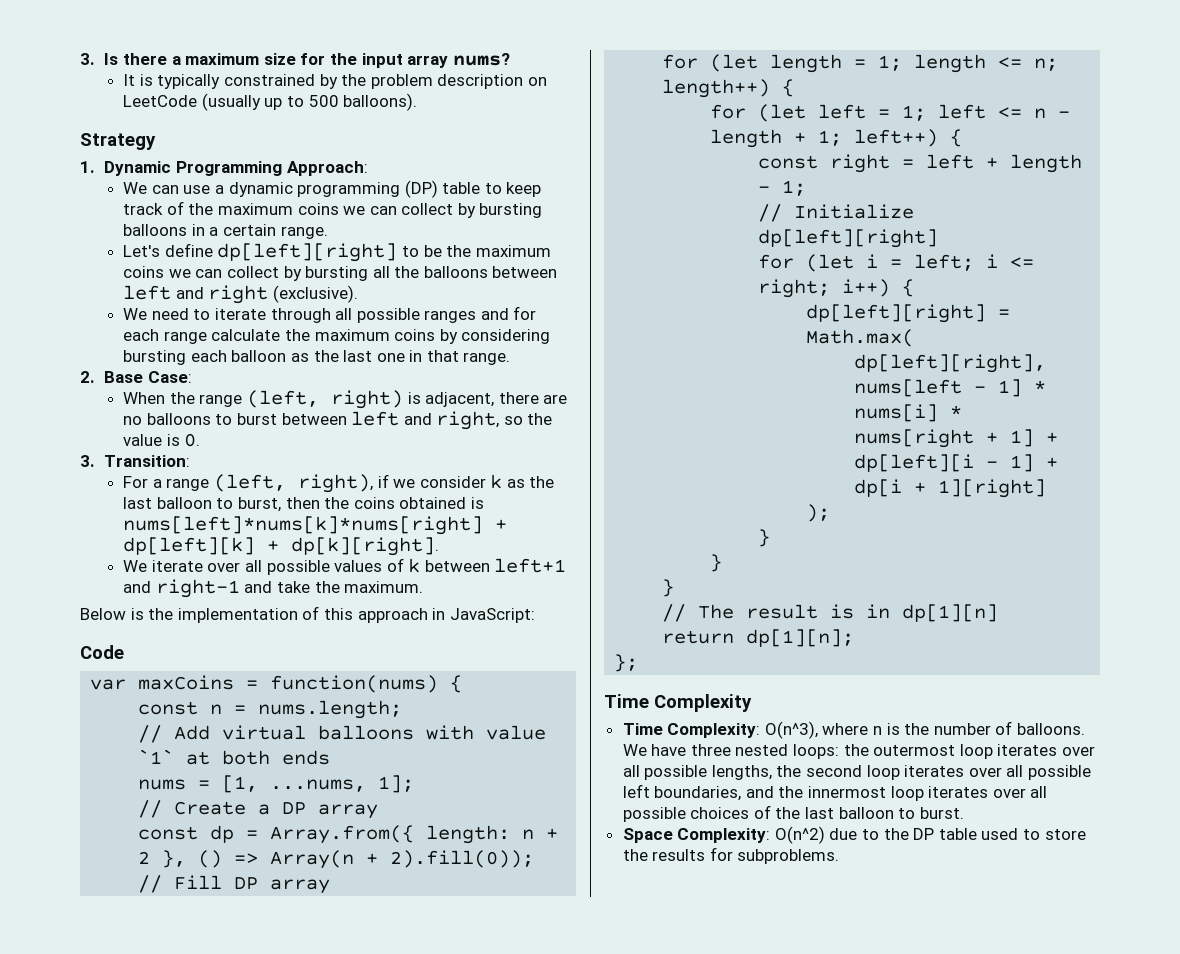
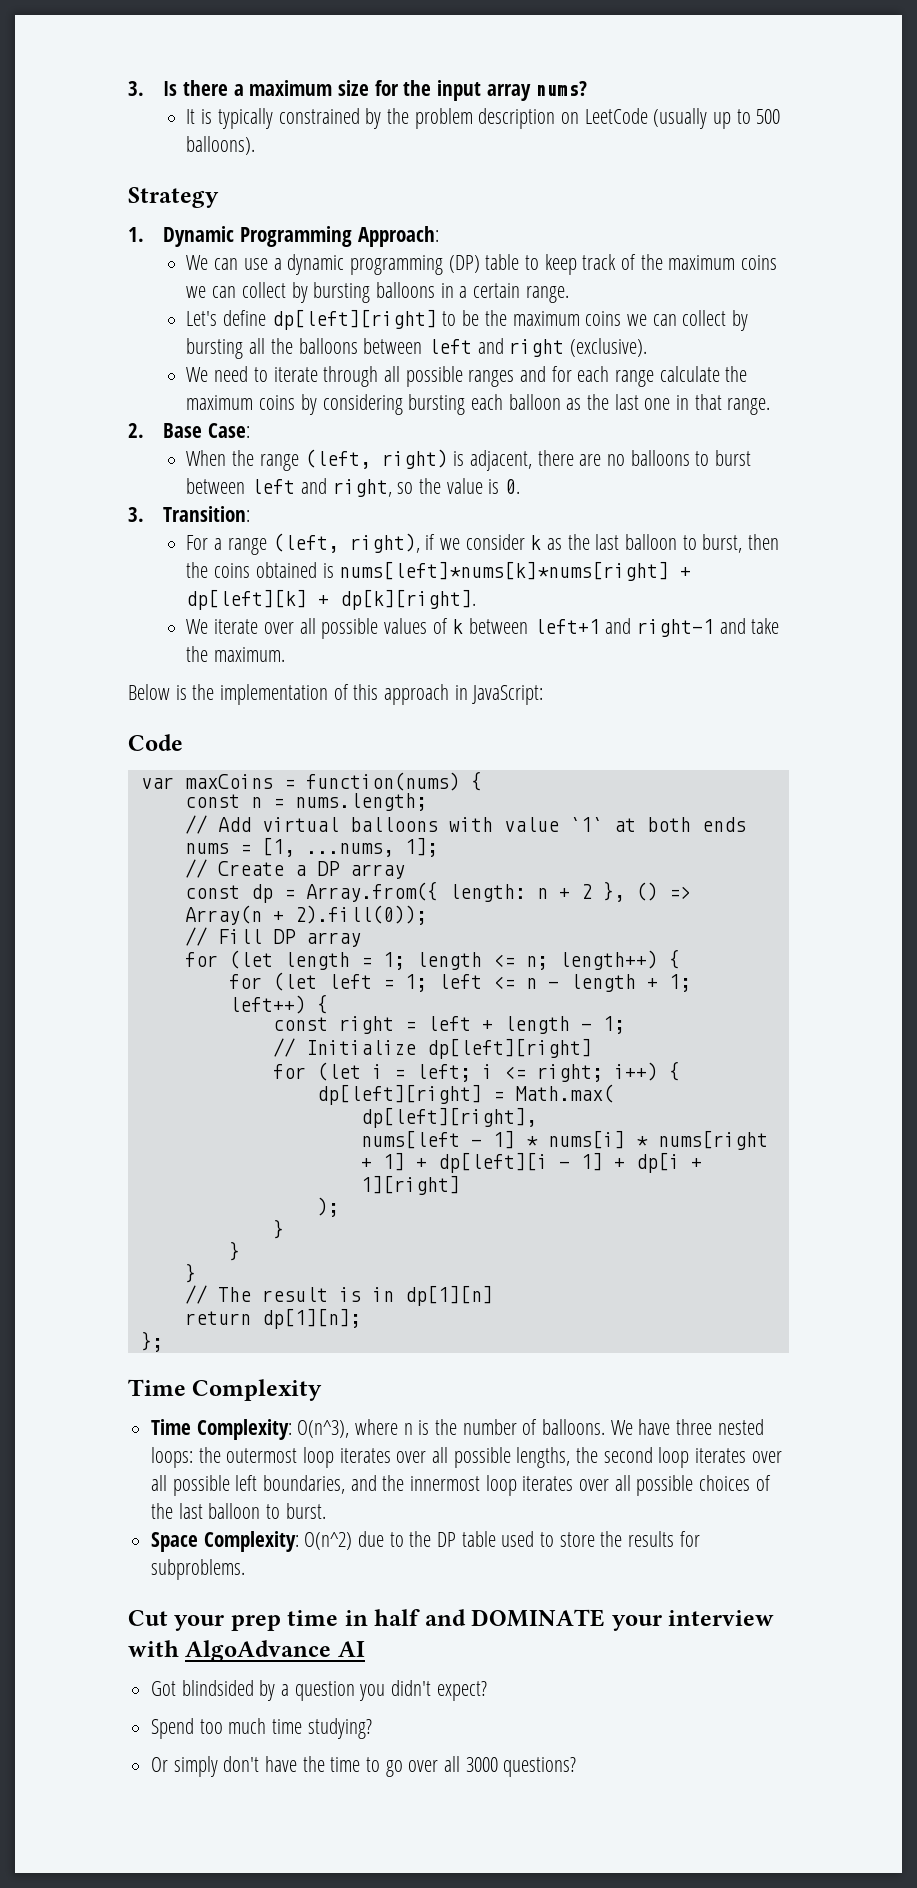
+ Cut your prep time in half and DOMINATE your interview with AlgoAdvance AI
+ Got blindsided by a question you didn't expect?
+ Spend too much time studying?
+ Or simply don't have the time to go over all 3000 questions?

